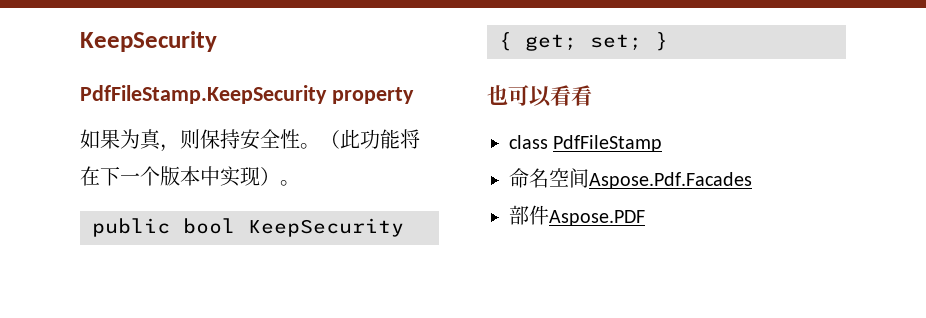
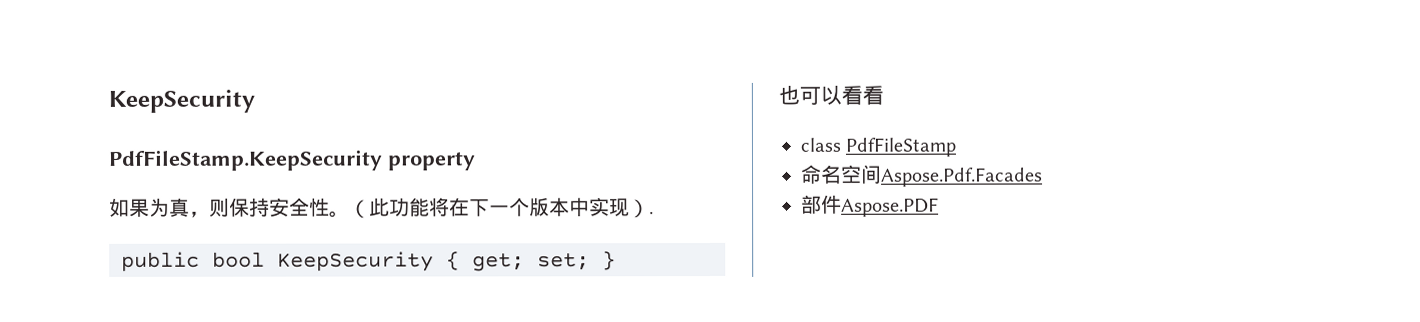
- （此功能将在下一个版本中实现）。
+ （此功能将在下一个版本中实现）.

